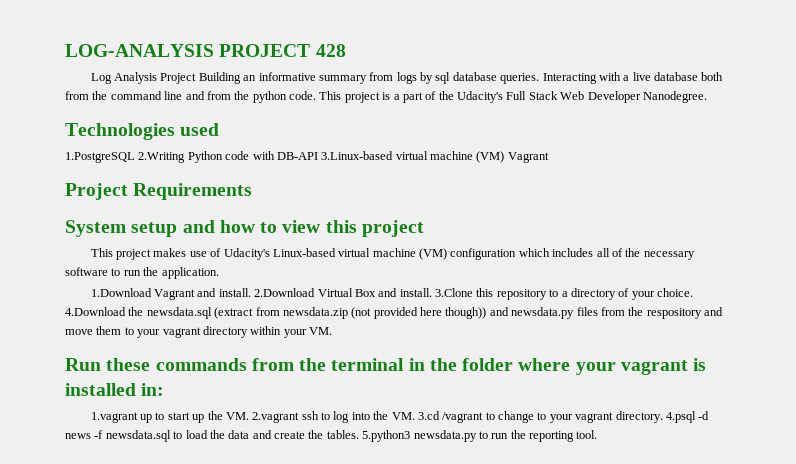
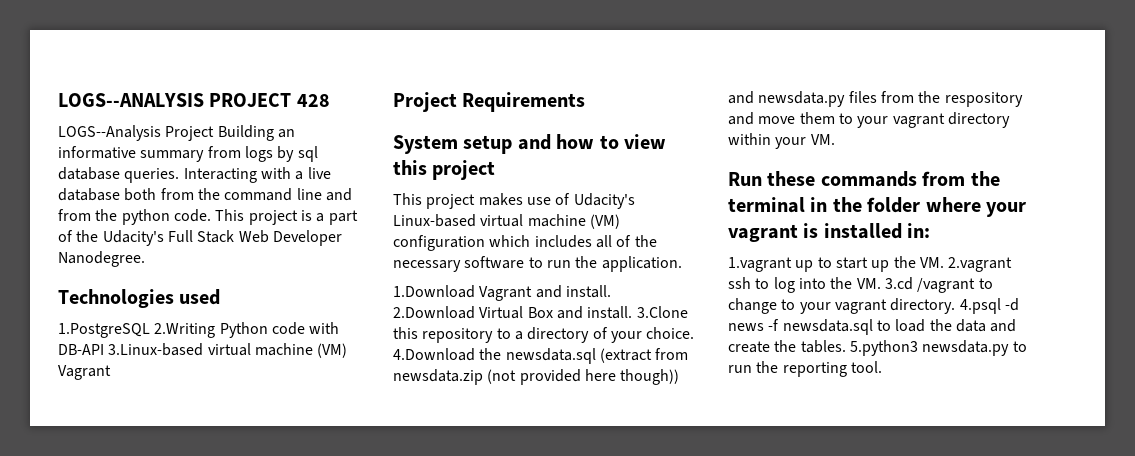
- LOG-ANALYSIS PROJECT 428
+ LOGS--ANALYSIS PROJECT 428
- Log Analysis Project Building an informative summary from logs by sql database queries.
+ LOGS--Analysis Project Building an informative summary from logs by sql database queries.

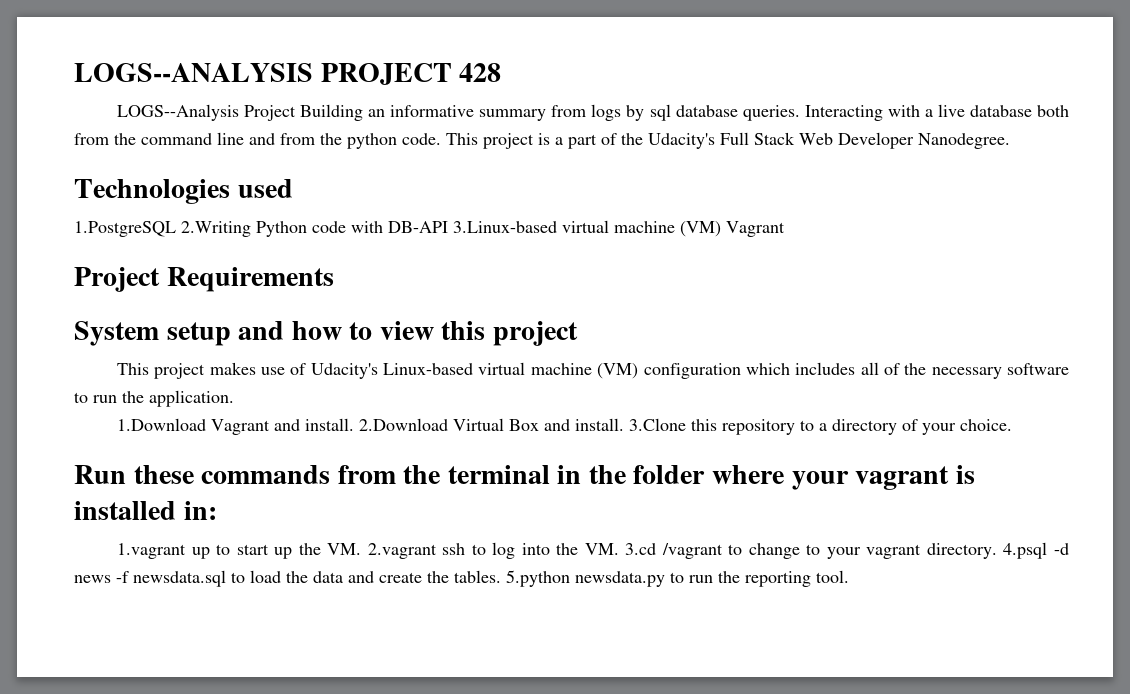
- 4.Download the newsdata.sql (extract from newsdata.zip (not provided here though)) and newsdata.py files from the respository and move them to your vagrant directory within your VM.
- 5.python3 newsdata.py to run the reporting tool.
+ 5.python newsdata.py to run the reporting tool.

